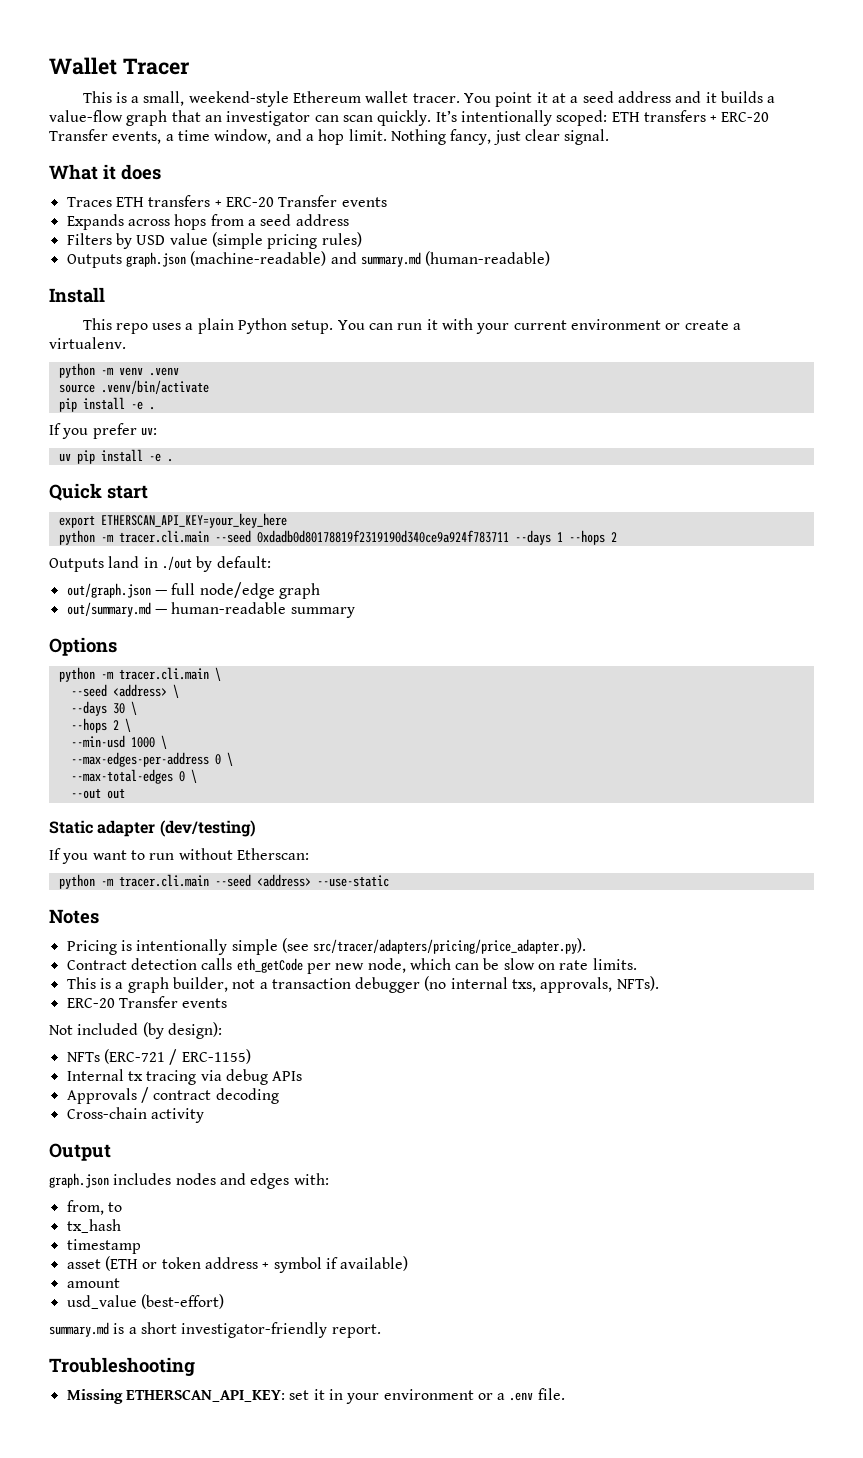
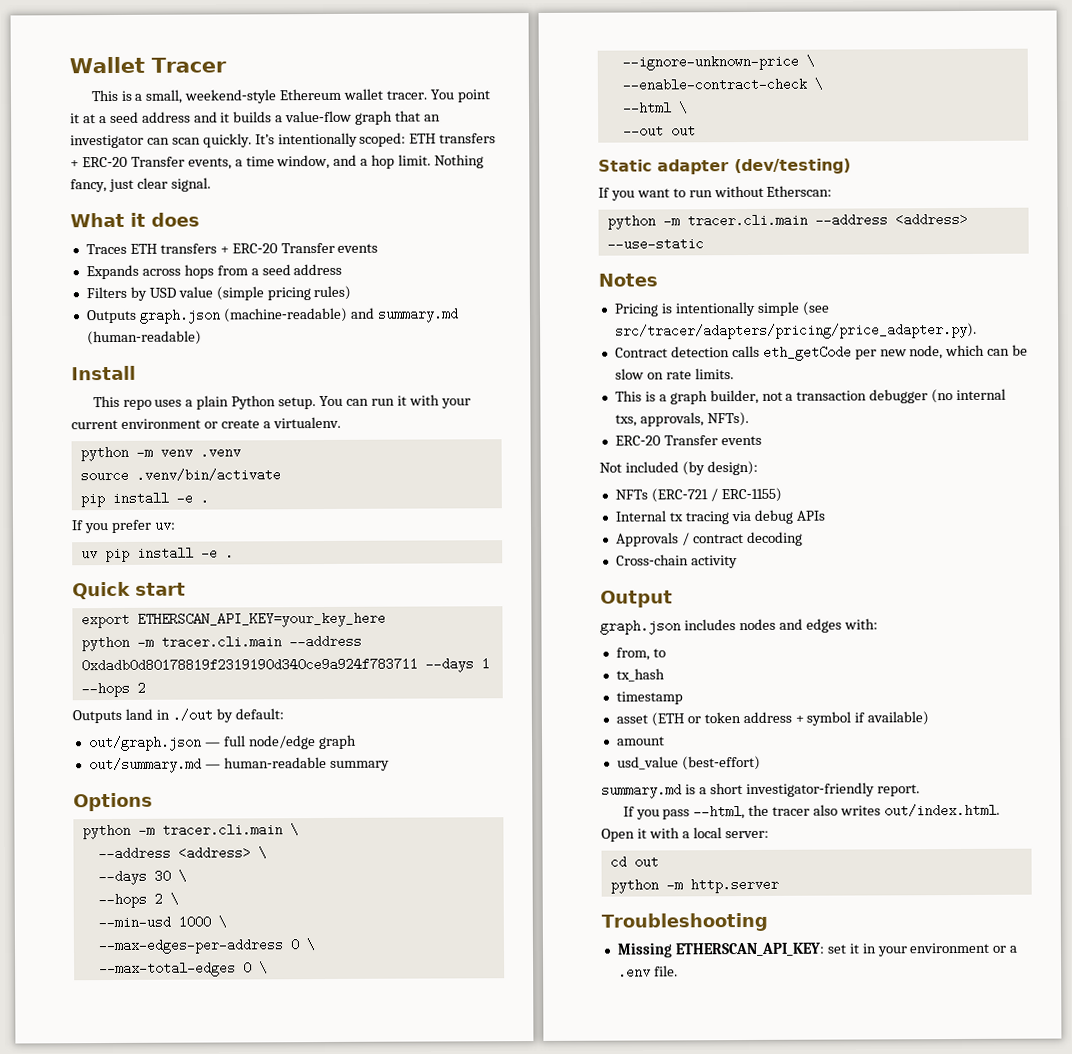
- python -m tracer.cli.main --seed 0xdadb0d80178819f2319190d340ce9a924f783711 --days 1 --hops 2
+ python -m tracer.cli.main --address 0xdadb0d80178819f2319190d340ce9a924f783711 --days 1 --hops 2
- --seed <address> \
+ --address <address> \
+ --ignore-unknown-price \
+ --enable-contract-check \
+ --html \
- python -m tracer.cli.main --seed <address> --use-static
+ python -m tracer.cli.main --address <address> --use-static
+ If you pass --html, the tracer also writes out/index.html. Open it with a local server:
+ cd out
+ python -m http.server

